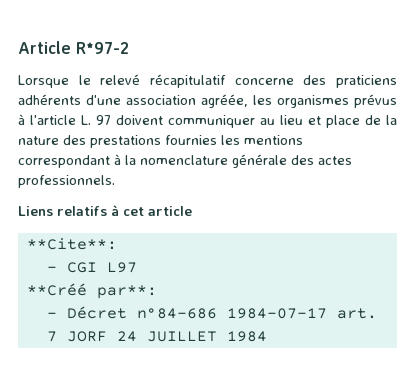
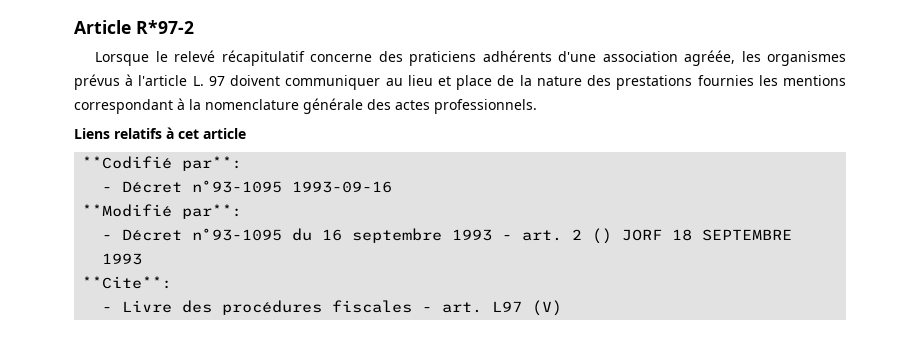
+ **Codifié par**:
+ - Décret n°93-1095 1993-09-16
+ **Modifié par**:
+ - Décret n°93-1095 du 16 septembre 1993 - art. 2 () JORF 18 SEPTEMBRE 1993
  **Cite**:
- - CGI L97
- **Créé par**:
- - Décret n°84-686 1984-07-17 art. 7 JORF 24 JUILLET 1984
+ - Livre des procédures fiscales - art. L97 (V)

